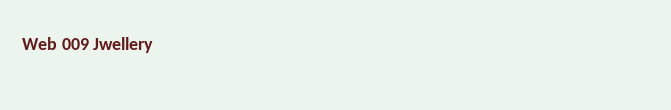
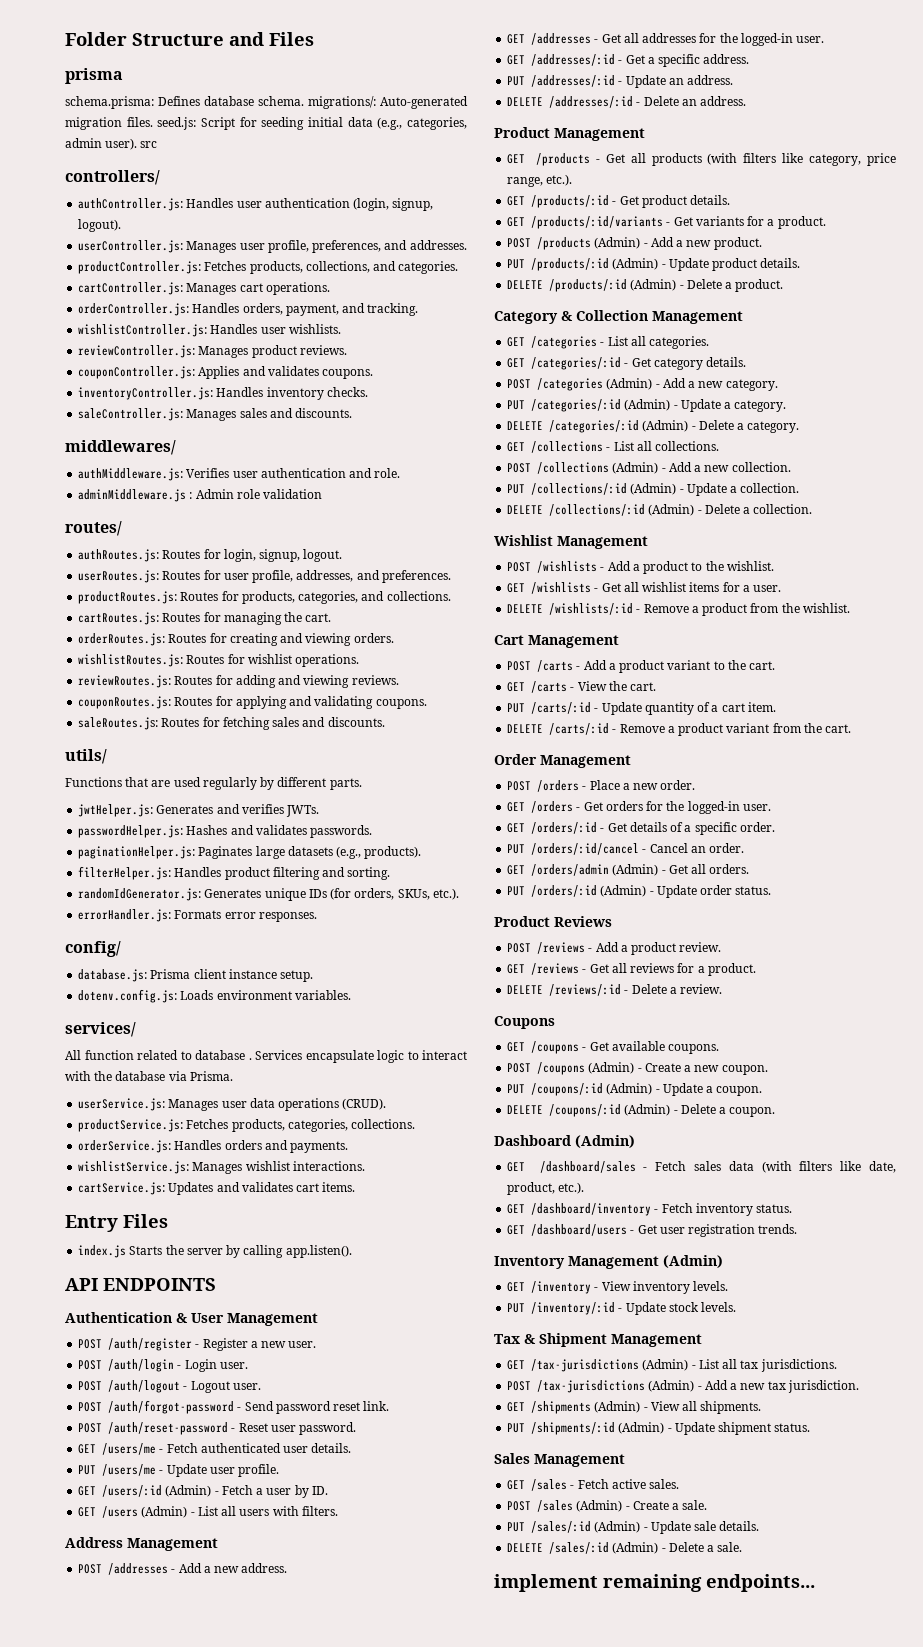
- Web 009 Jwellery
+ Folder Structure and Files
+ prisma
+ schema.prisma: Defines database schema. migrations/: Auto-generated migration files. seed.js: Script for seeding initial data (e.g., categories, admin user). src
+ controllers/
+ authController.js: Handles user authentication (login, signup, logout).
+ userController.js: Manages user profile, preferences, and addresses.
+ productController.js: Fetches products, collections, and categories.
+ cartController.js: Manages cart operations.
+ orderController.js: Handles orders, payment, and tracking.
+ wishlistController.js: Handles user wishlists.
+ reviewController.js: Manages product reviews.
+ couponController.js: Applies and validates coupons.
+ inventoryController.js: Handles inventory checks.
+ saleController.js: Manages sales and discounts.
+ middlewares/
+ authMiddleware.js: Verifies user authentication and role.
+ adminMiddleware.js : Admin role validation
+ routes/
+ authRoutes.js: Routes for login, signup, logout.
+ userRoutes.js: Routes for user profile, addresses, and preferences.
+ productRoutes.js: Routes for products, categories, and collections.
+ cartRoutes.js: Routes for managing the cart.
+ orderRoutes.js: Routes for creating and viewing orders.
+ wishlistRoutes.js: Routes for wishlist operations.
+ reviewRoutes.js: Routes for adding and viewing reviews.
+ couponRoutes.js: Routes for applying and validating coupons.
+ saleRoutes.js: Routes for fetching sales and discounts.
+ utils/
+ Functions that are used regularly by different parts.
+ jwtHelper.js: Generates and verifies JWTs.
+ passwordHelper.js: Hashes and validates passwords.
+ paginationHelper.js: Paginates large datasets (e.g., products).
+ filterHelper.js: Handles product filtering and sorting.
+ randomIdGenerator.js: Generates unique IDs (for orders, SKUs, etc.).
+ errorHandler.js: Formats error responses.
+ config/
+ database.js: Prisma client instance setup.
+ dotenv.config.js: Loads environment variables.
+ services/
+ All function related to database . Services encapsulate logic to interact with the database via Prisma.
+ userService.js: Manages user data operations (CRUD).
+ productService.js: Fetches products, categories, collections.
+ orderService.js: Handles orders and payments.
+ wishlistService.js: Manages wishlist interactions.
+ cartService.js: Updates and validates cart items.
+ Entry Files
+ index.js Starts the server by calling app.listen().
+ API ENDPOINTS
+ Authentication & User Management
+ POST /auth/register - Register a new user.
+ POST /auth/login - Login user.
+ POST /auth/logout - Logout user.
+ POST /auth/forgot-password - Send password reset link.
+ POST /auth/reset-password - Reset user password.
+ GET /users/me - Fetch authenticated user details.
+ PUT /users/me - Update user profile.
+ GET /users/:id (Admin) - Fetch a user by ID.
+ GET /users (Admin) - List all users with filters.
+ Address Management
+ POST /addresses - Add a new address.
+ GET /addresses - Get all addresses for the logged-in user.
+ GET /addresses/:id - Get a specific address.
+ PUT /addresses/:id - Update an address.
+ DELETE /addresses/:id - Delete an address.
+ Product Management
+ GET /products - Get all products (with filters like category, price range, etc.).
+ GET /products/:id - Get product details.
+ GET /products/:id/variants - Get variants for a product.
+ POST /products (Admin) - Add a new product.
+ PUT /products/:id (Admin) - Update product details.
+ DELETE /products/:id (Admin) - Delete a product.
+ Category & Collection Management
+ GET /categories - List all categories.
+ GET /categories/:id - Get category details.
+ POST /categories (Admin) - Add a new category.
+ PUT /categories/:id (Admin) - Update a category.
+ DELETE /categories/:id (Admin) - Delete a category.
+ GET /collections - List all collections.
+ POST /collections (Admin) - Add a new collection.
+ PUT /collections/:id (Admin) - Update a collection.
+ DELETE /collections/:id (Admin) - Delete a collection.
+ Wishlist Management
+ POST /wishlists - Add a product to the wishlist.
+ GET /wishlists - Get all wishlist items for a user.
+ DELETE /wishlists/:id - Remove a product from the wishlist.
+ Cart Management
+ POST /carts - Add a product variant to the cart.
+ GET /carts - View the cart.
+ PUT /carts/:id - Update quantity of a cart item.
+ DELETE /carts/:id - Remove a product variant from the cart.
+ Order Management
+ POST /orders - Place a new order.
+ GET /orders - Get orders for the logged-in user.
+ GET /orders/:id - Get details of a specific order.
+ PUT /orders/:id/cancel - Cancel an order.
+ GET /orders/admin (Admin) - Get all orders.
+ PUT /orders/:id (Admin) - Update order status.
+ Product Reviews
+ POST /reviews - Add a product review.
+ GET /reviews - Get all reviews for a product.
+ DELETE /reviews/:id - Delete a review.
+ Coupons
+ GET /coupons - Get available coupons.
+ POST /coupons (Admin) - Create a new coupon.
+ PUT /coupons/:id (Admin) - Update a coupon.
+ DELETE /coupons/:id (Admin) - Delete a coupon.
+ Dashboard (Admin)
+ GET /dashboard/sales - Fetch sales data (with filters like date, product, etc.).
+ GET /dashboard/inventory - Fetch inventory status.
+ GET /dashboard/users - Get user registration trends.
+ Inventory Management (Admin)
+ GET /inventory - View inventory levels.
+ PUT /inventory/:id - Update stock levels.
+ Tax & Shipment Management
+ GET /tax-jurisdictions (Admin) - List all tax jurisdictions.
+ POST /tax-jurisdictions (Admin) - Add a new tax jurisdiction.
+ GET /shipments (Admin) - View all shipments.
+ PUT /shipments/:id (Admin) - Update shipment status.
+ Sales Management
+ GET /sales - Fetch active sales.
+ POST /sales (Admin) - Create a sale.
+ PUT /sales/:id (Admin) - Update sale details.
+ DELETE /sales/:id (Admin) - Delete a sale.
+ implement remaining endpoints...

